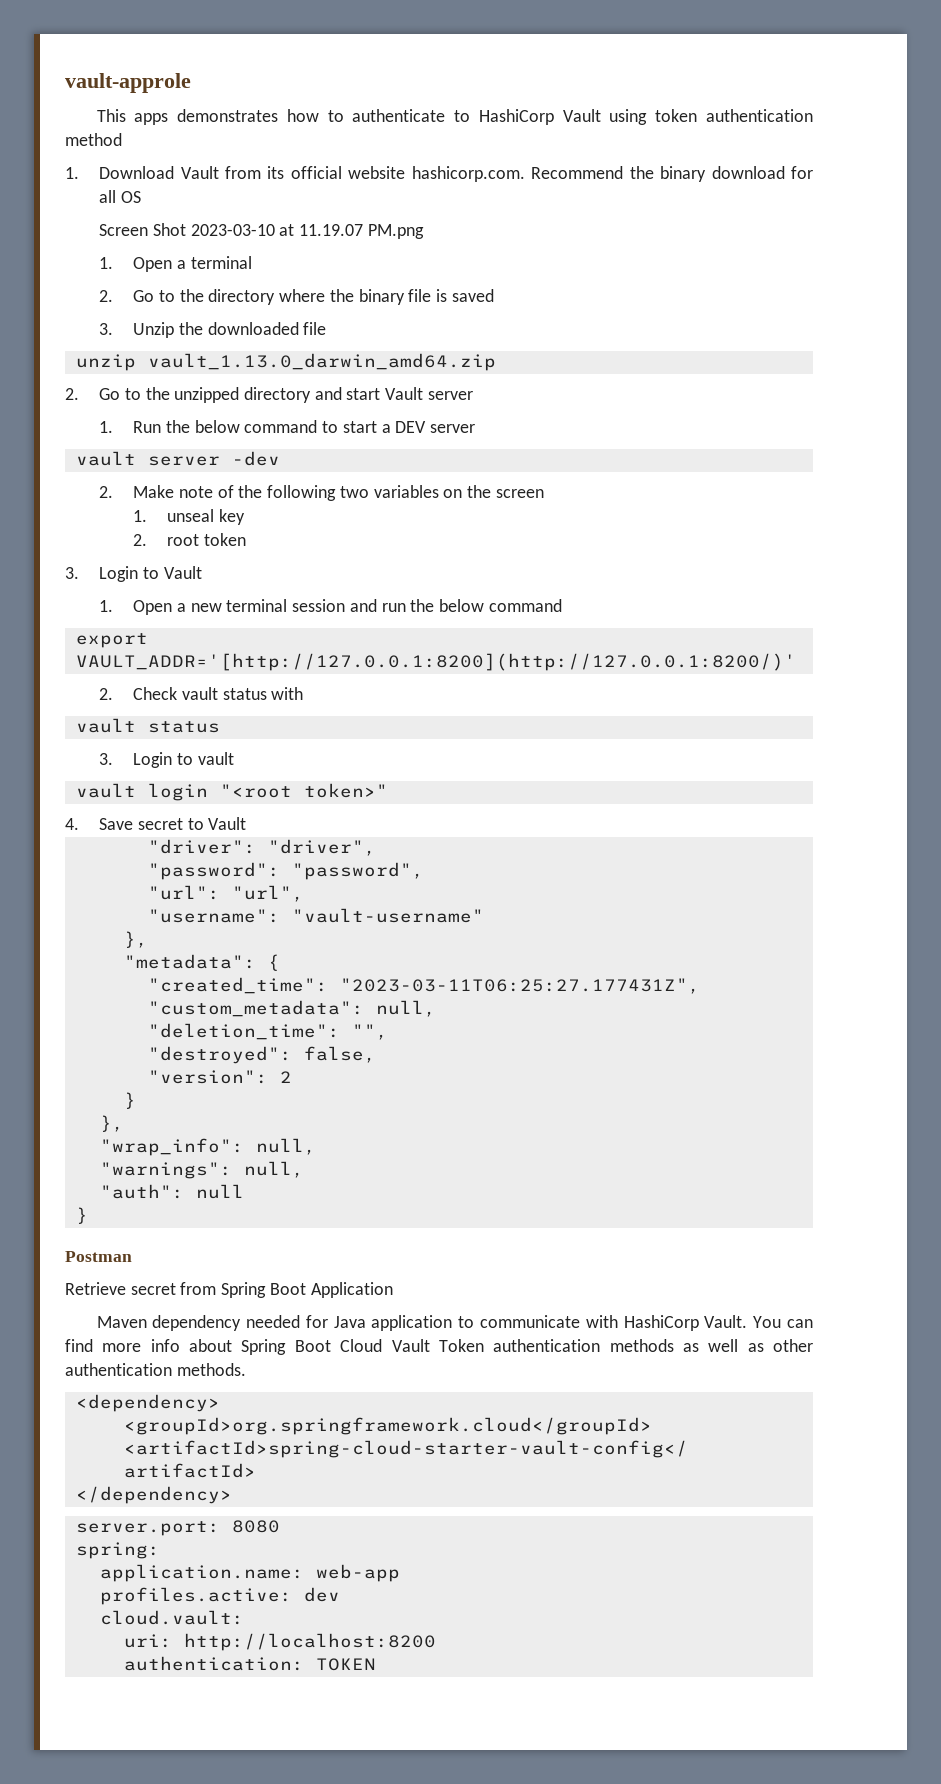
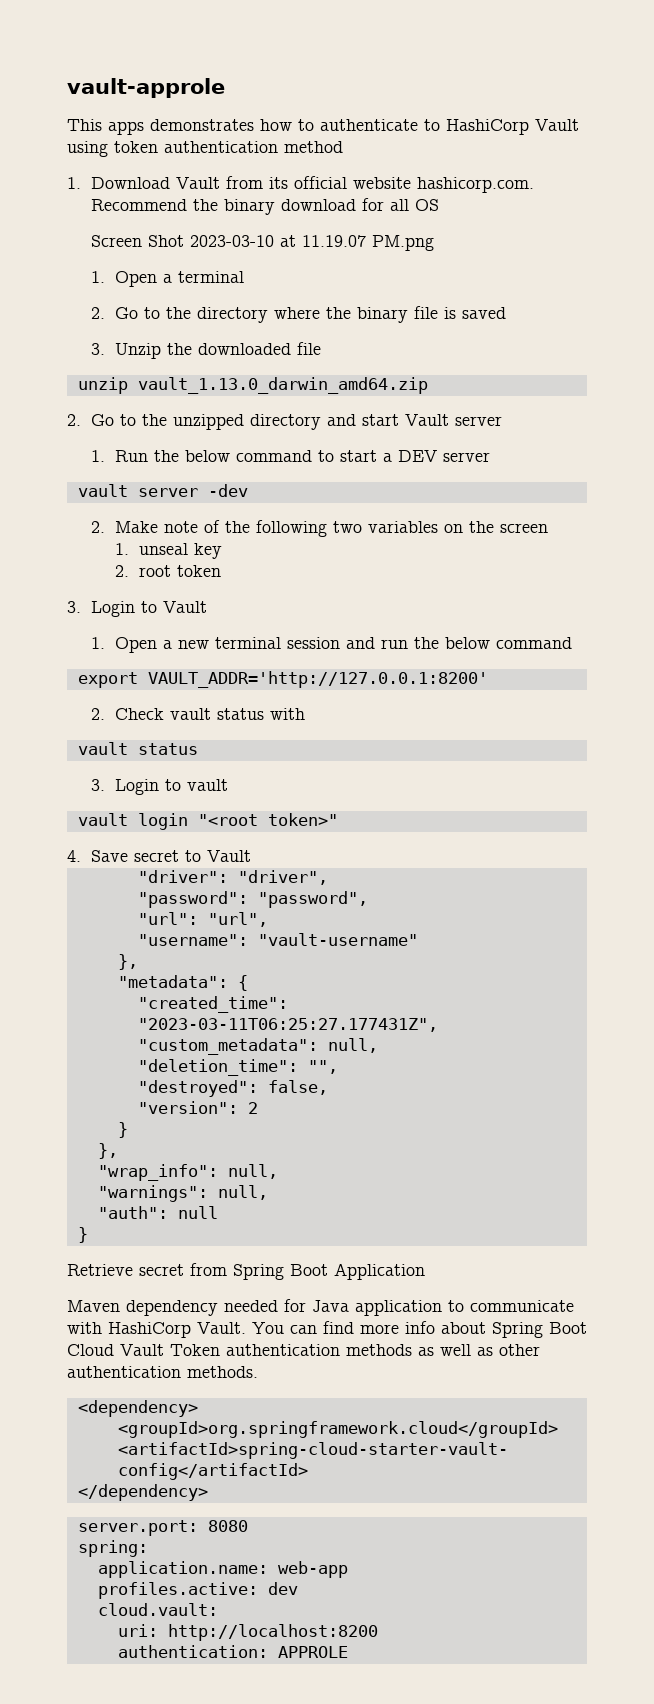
- export VAULT_ADDR='[http://127.0.0.1:8200](http://127.0.0.1:8200/)'
+ export VAULT_ADDR='http://127.0.0.1:8200'
- Postman
- authentication: TOKEN
+ authentication: APPROLE

